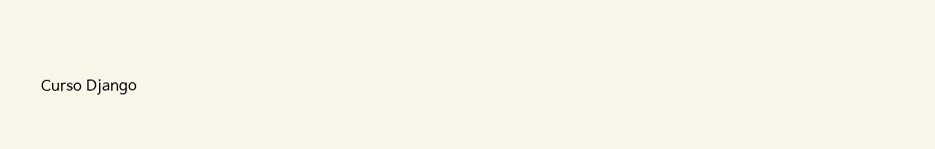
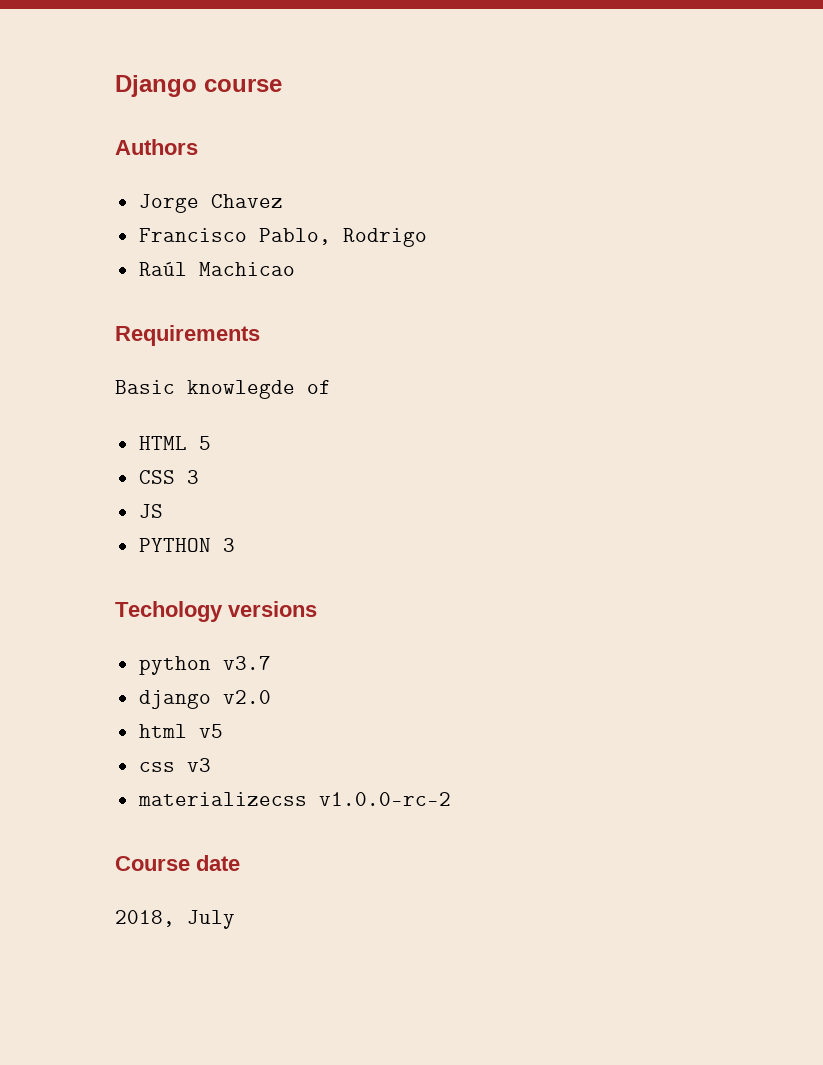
- Curso Django
+ Django course
+ Authors
+ Jorge Chavez
+ Francisco Pablo, Rodrigo
+ Raúl Machicao
+ Requirements
+ Basic knowlegde of
+ HTML 5
+ CSS 3
+ JS
+ PYTHON 3
+ Techology versions
+ python v3.7
+ django v2.0
+ html v5
+ css v3
+ materializecss v1.0.0-rc-2
+ Course date
+ 2018, July

